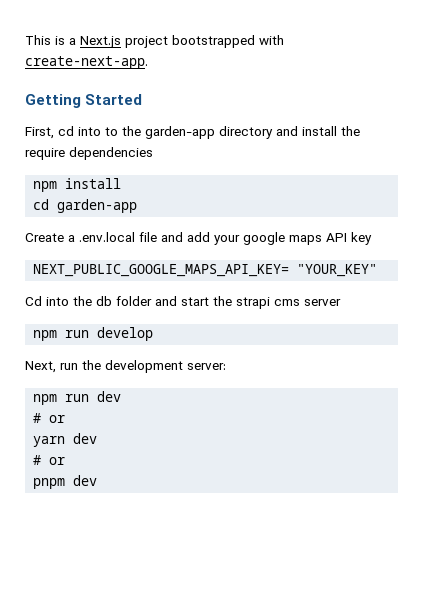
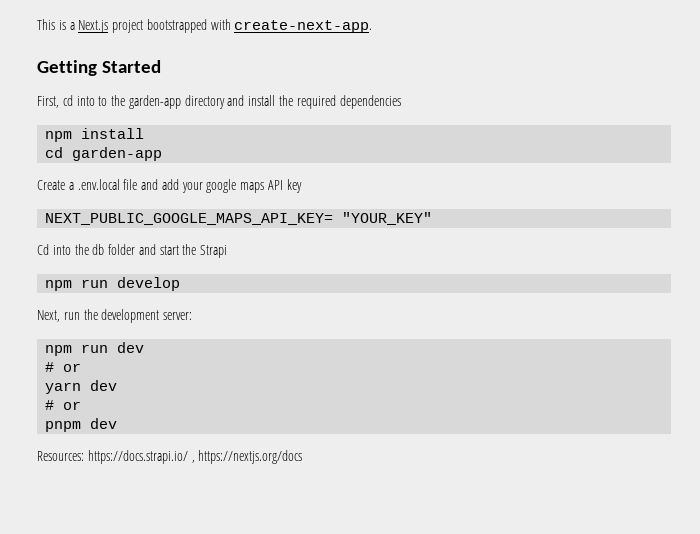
- First, cd into to the garden-app directory and install the require dependencies
+ First, cd into to the garden-app directory and install the required dependencies
- Cd into the db folder and start the strapi cms server
+ Cd into the db folder and start the Strapi
+ Resources: https://docs.strapi.io/ , https://nextjs.org/docs

